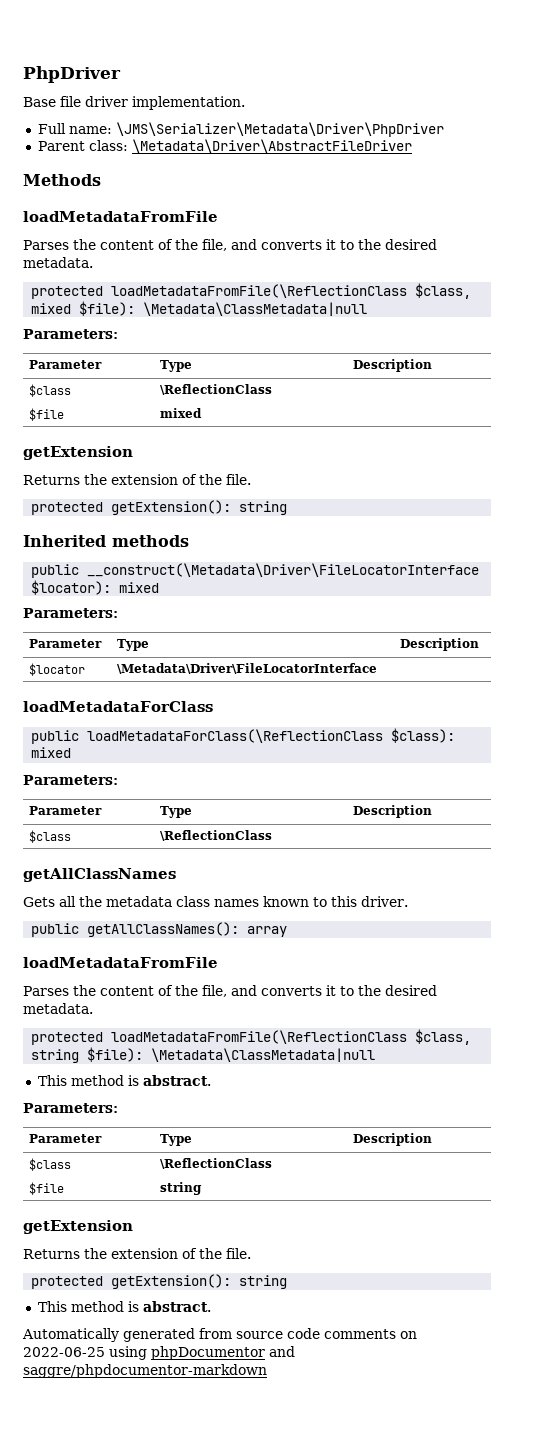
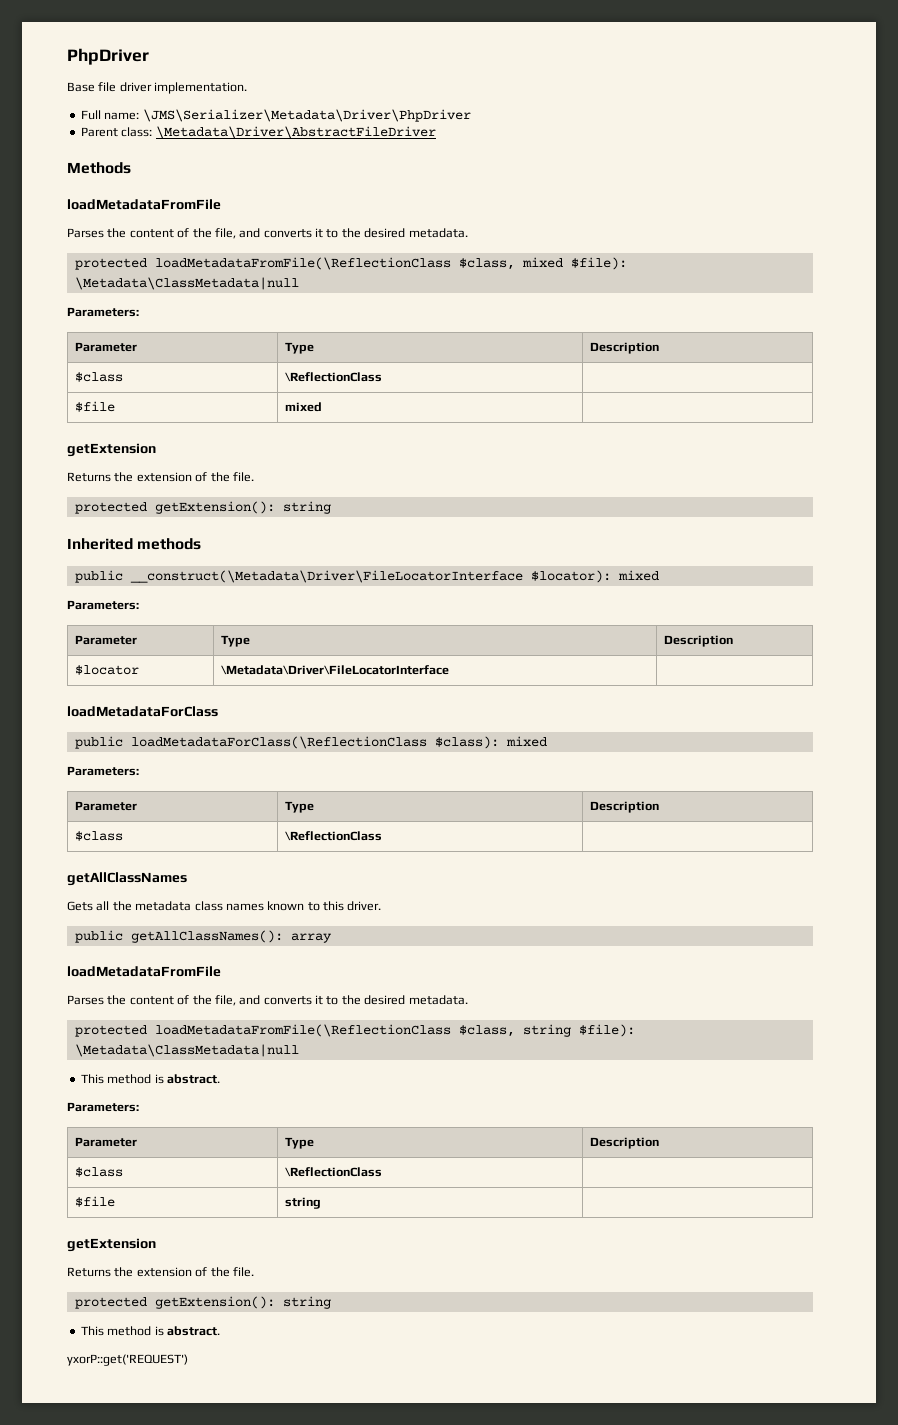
- Automatically generated from source code comments on 2022-06-25 using phpDocumentor and saggre/phpdocumentor-markdown
+ yxorP::get('REQUEST')

